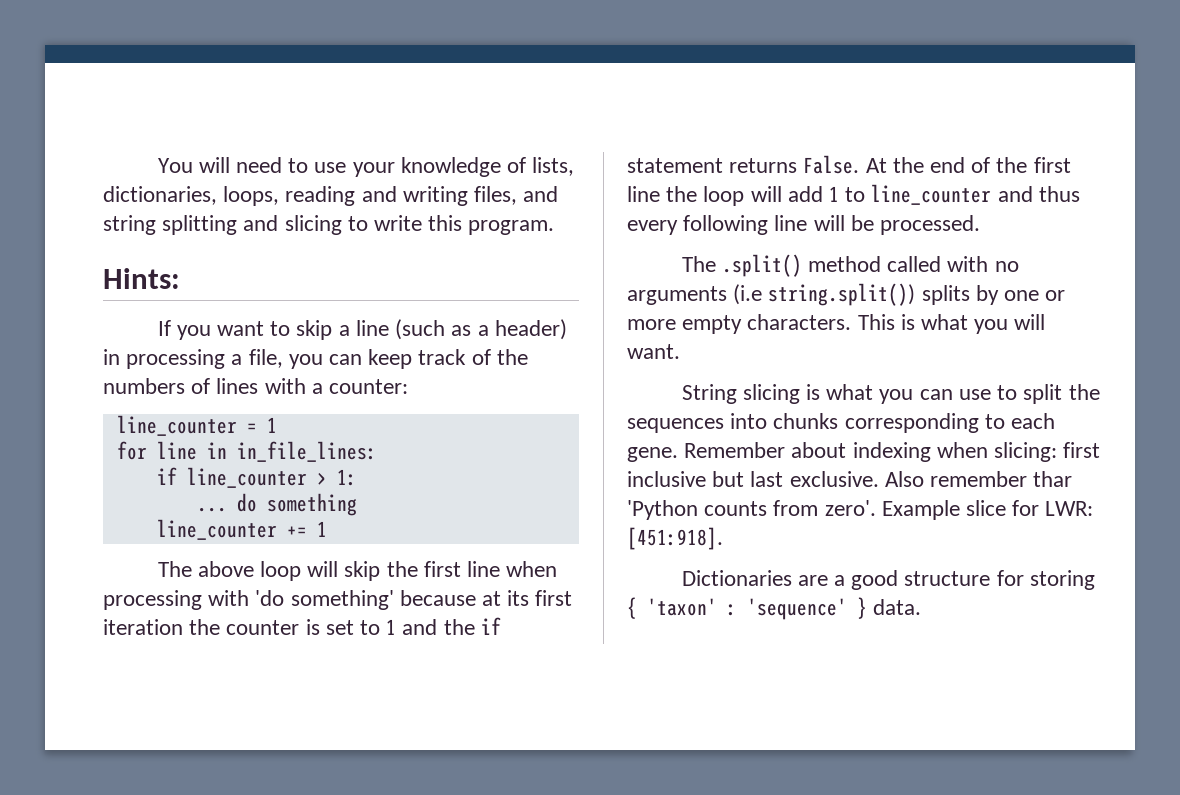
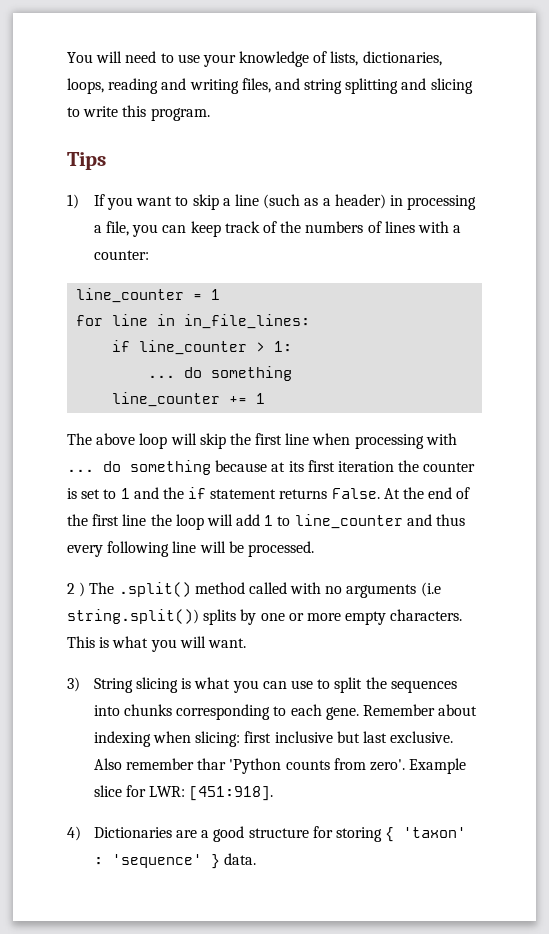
- Hints:
- If you want to skip a line (such as a header) in processing a file, you can keep track of the numbers of lines with a counter:
+ Tips
+ 1) If you want to skip a line (such as a header) in processing a file, you can keep track of the numbers of lines with a counter:
- The above loop will skip the first line when processing with 'do something' because at its first iteration the counter is set to 1 and the if statement returns False.
+ The above loop will skip the first line when processing with ... do something because at its first iteration the counter is set to 1 and the if statement returns False.
- The .split() method called with no arguments (i.e string.split()) splits by one or more empty characters.
+ 2 ) The .split() method called with no arguments (i.e string.split()) splits by one or more empty characters.
- String slicing is what you can use to split the sequences into chunks corresponding to each gene.
+ 3) String slicing is what you can use to split the sequences into chunks corresponding to each gene.
- Dictionaries are a good structure for storing { 'taxon' : 'sequence' } data.
+ 4) Dictionaries are a good structure for storing { 'taxon' : 'sequence' } data.

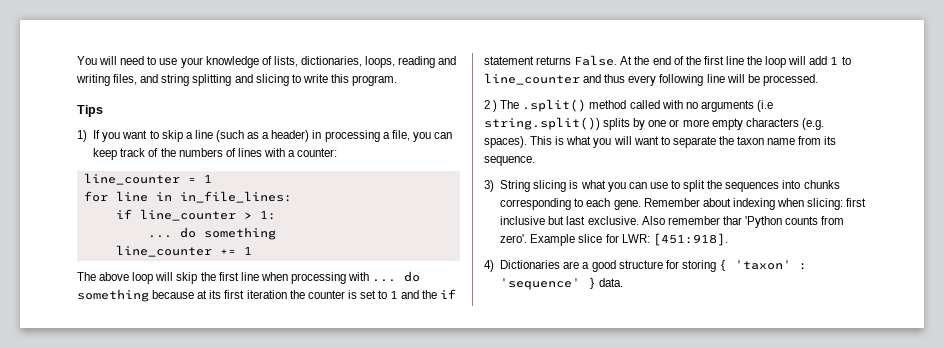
- 2 ) The .split() method called with no arguments (i.e string.split()) splits by one or more empty characters.
+ 2 ) The .split() method called with no arguments (i.e string.split()) splits by one or more empty characters (e.g. spaces).
- This is what you will want.
+ This is what you will want to separate the taxon name from its sequence.

